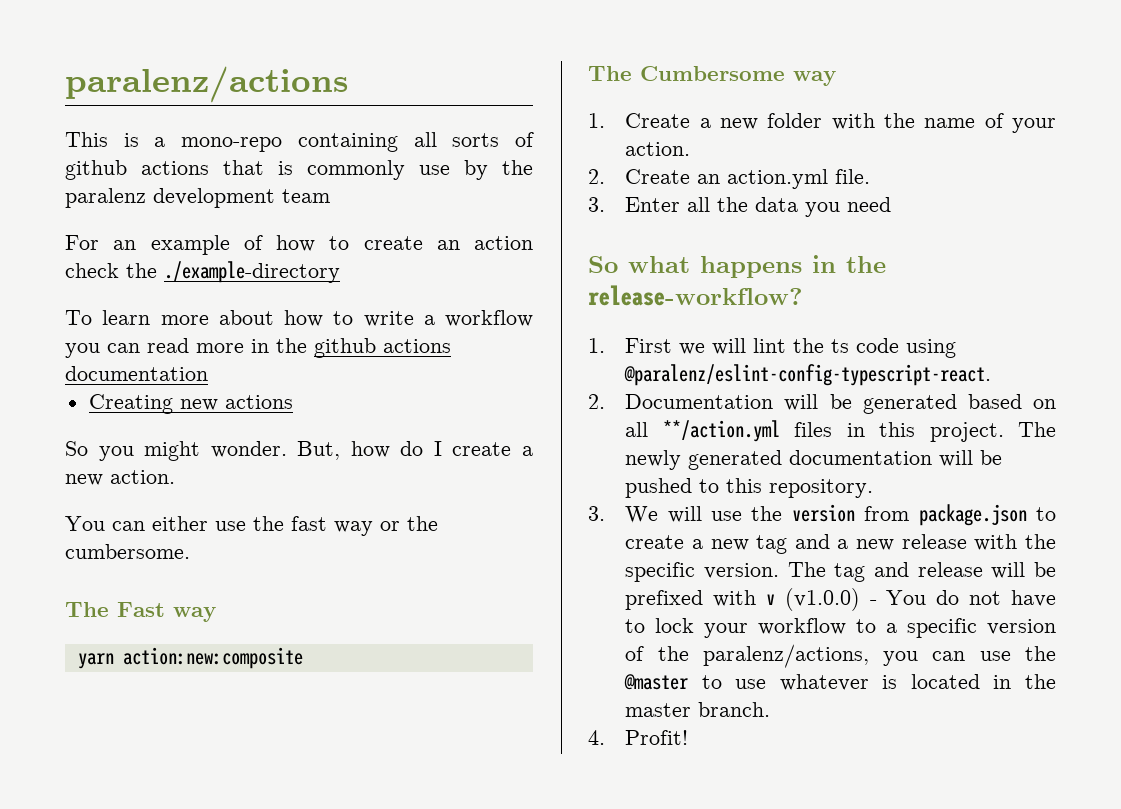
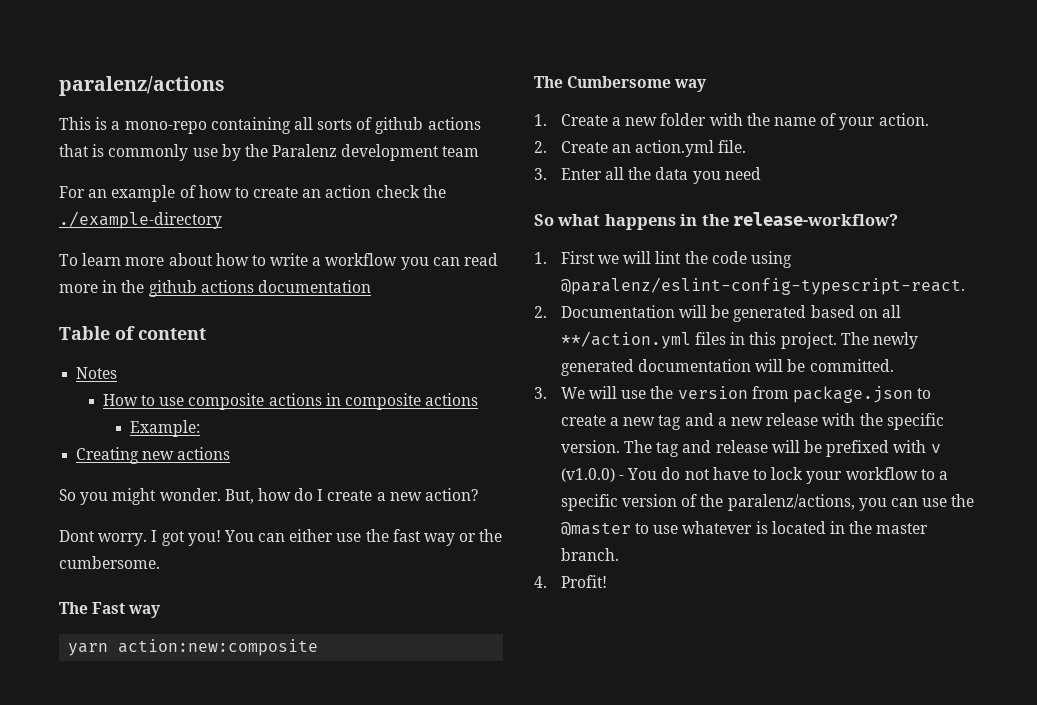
- This is a mono-repo containing all sorts of github actions that is commonly use by the paralenz development team
+ This is a mono-repo containing all sorts of github actions that is commonly use by the Paralenz development team
+ Table of content
+ Notes
+ How to use composite actions in composite actions
+ Example:
- But, how do I create a new action.
- You can either use the fast way or the cumbersome.
+ But, how do I create a new action?
+ Dont worry. I got you! You can either use the fast way or the cumbersome.
- 1. First we will lint the ts code using @paralenz/eslint-config-typescript-react.
+ 1. First we will lint the code using @paralenz/eslint-config-typescript-react.
- The newly generated documentation will be pushed to this repository.
+ The newly generated documentation will be committed.

